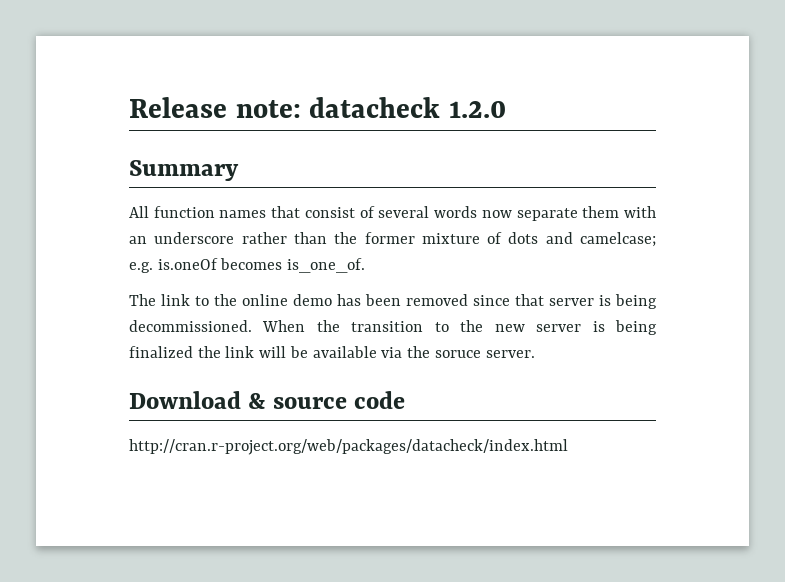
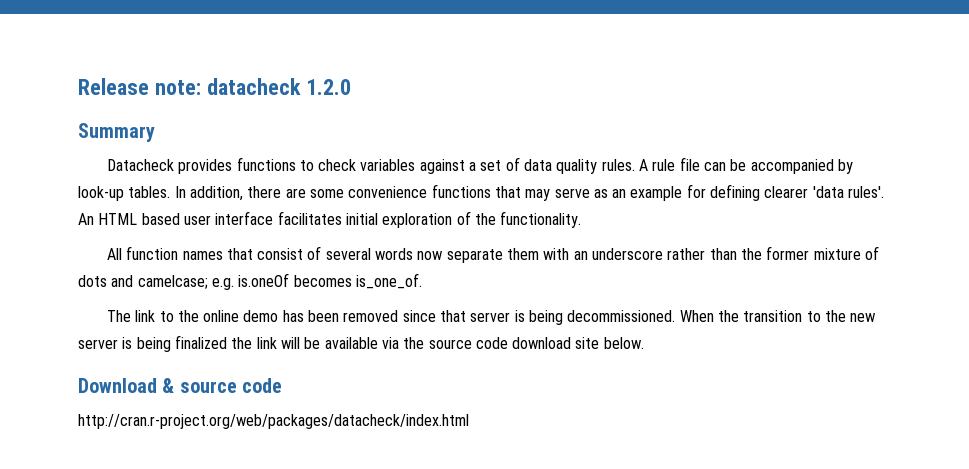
+ Datacheck provides functions to check variables against a set of data quality rules. A rule file can be accompanied by look-up tables. In addition, there are some convenience functions that may serve as an example for defining clearer 'data rules'. An HTML based user interface facilitates initial exploration of the functionality.
- When the transition to the new server is being finalized the link will be available via the soruce server.
+ When the transition to the new server is being finalized the link will be available via the source code download site below.

